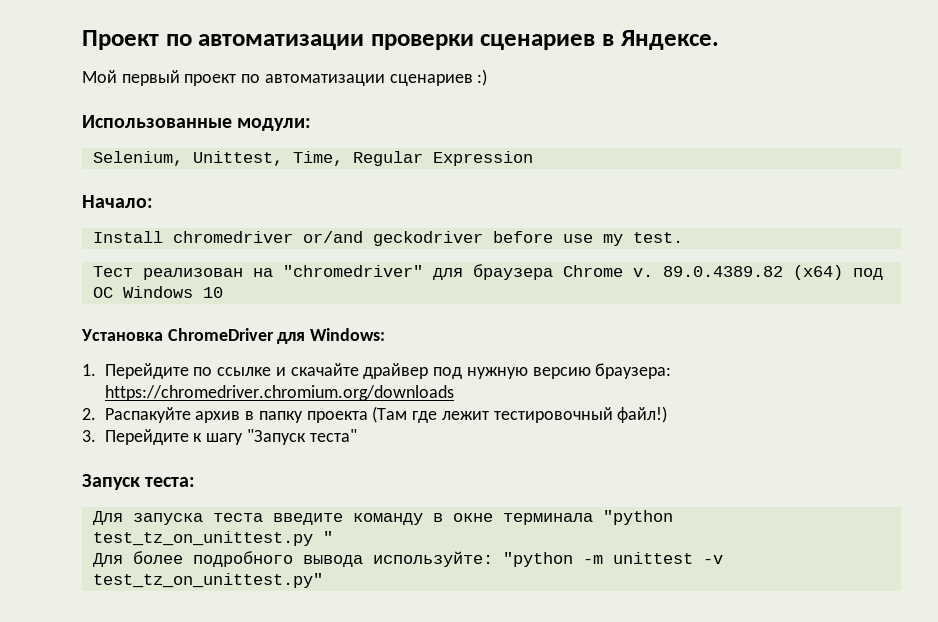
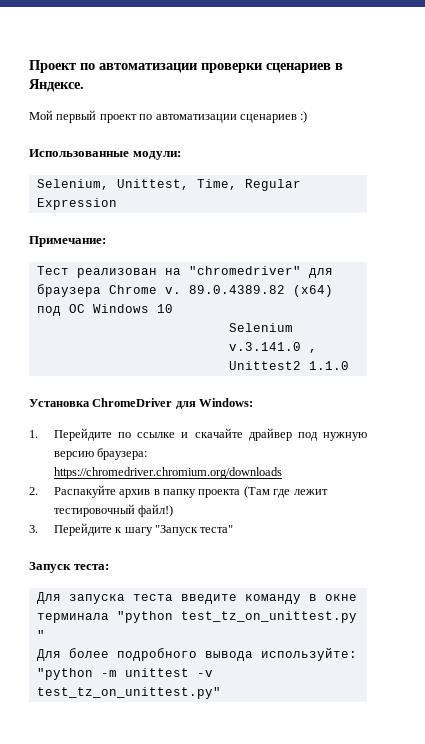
- Начало:
- Install chromedriver or/and geckodriver before use my test.
+ Примечание:
+ Selenium v.3.141.0 , Unittest2 1.1.0

